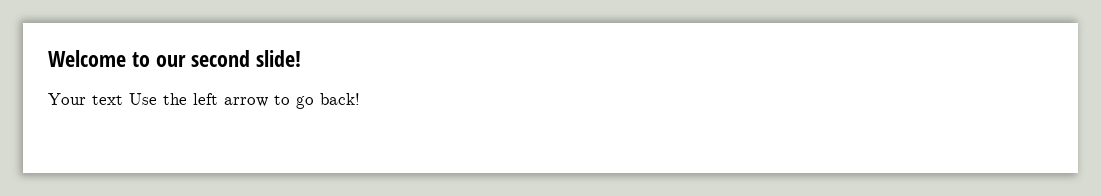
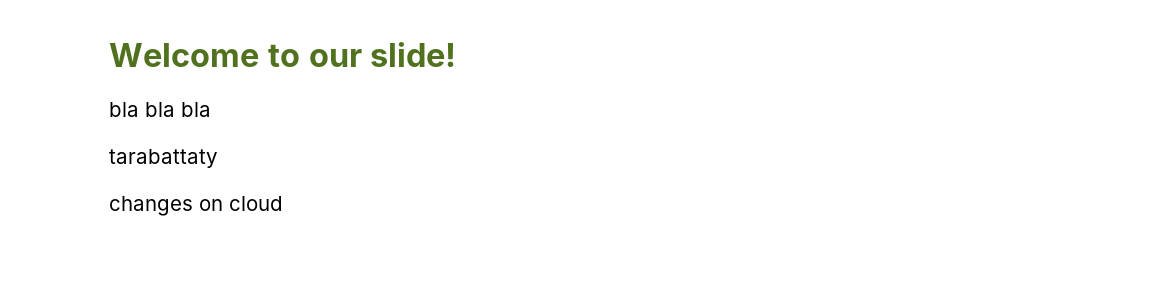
- Welcome to our second slide!
+ Welcome to our slide!
- Your text Use the left arrow to go back!
+ bla bla bla
+ tarabattaty
+ changes on cloud

